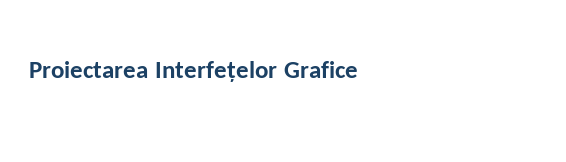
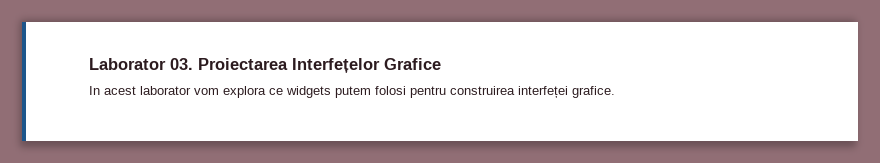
- Proiectarea Interfețelor Grafice
+ Laborator 03. Proiectarea Interfețelor Grafice
+ In acest laborator vom explora ce widgets putem folosi pentru construirea interfeței grafice.

